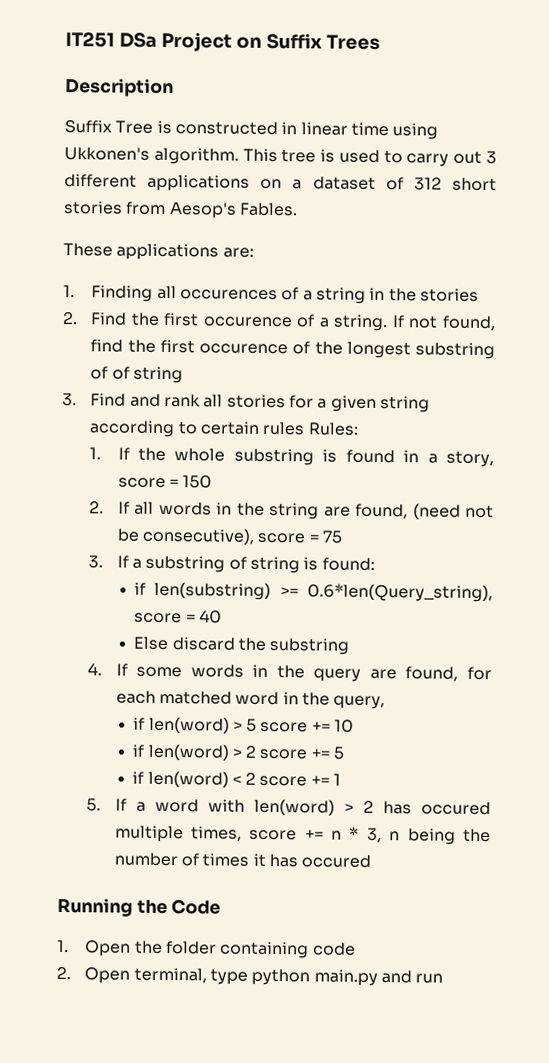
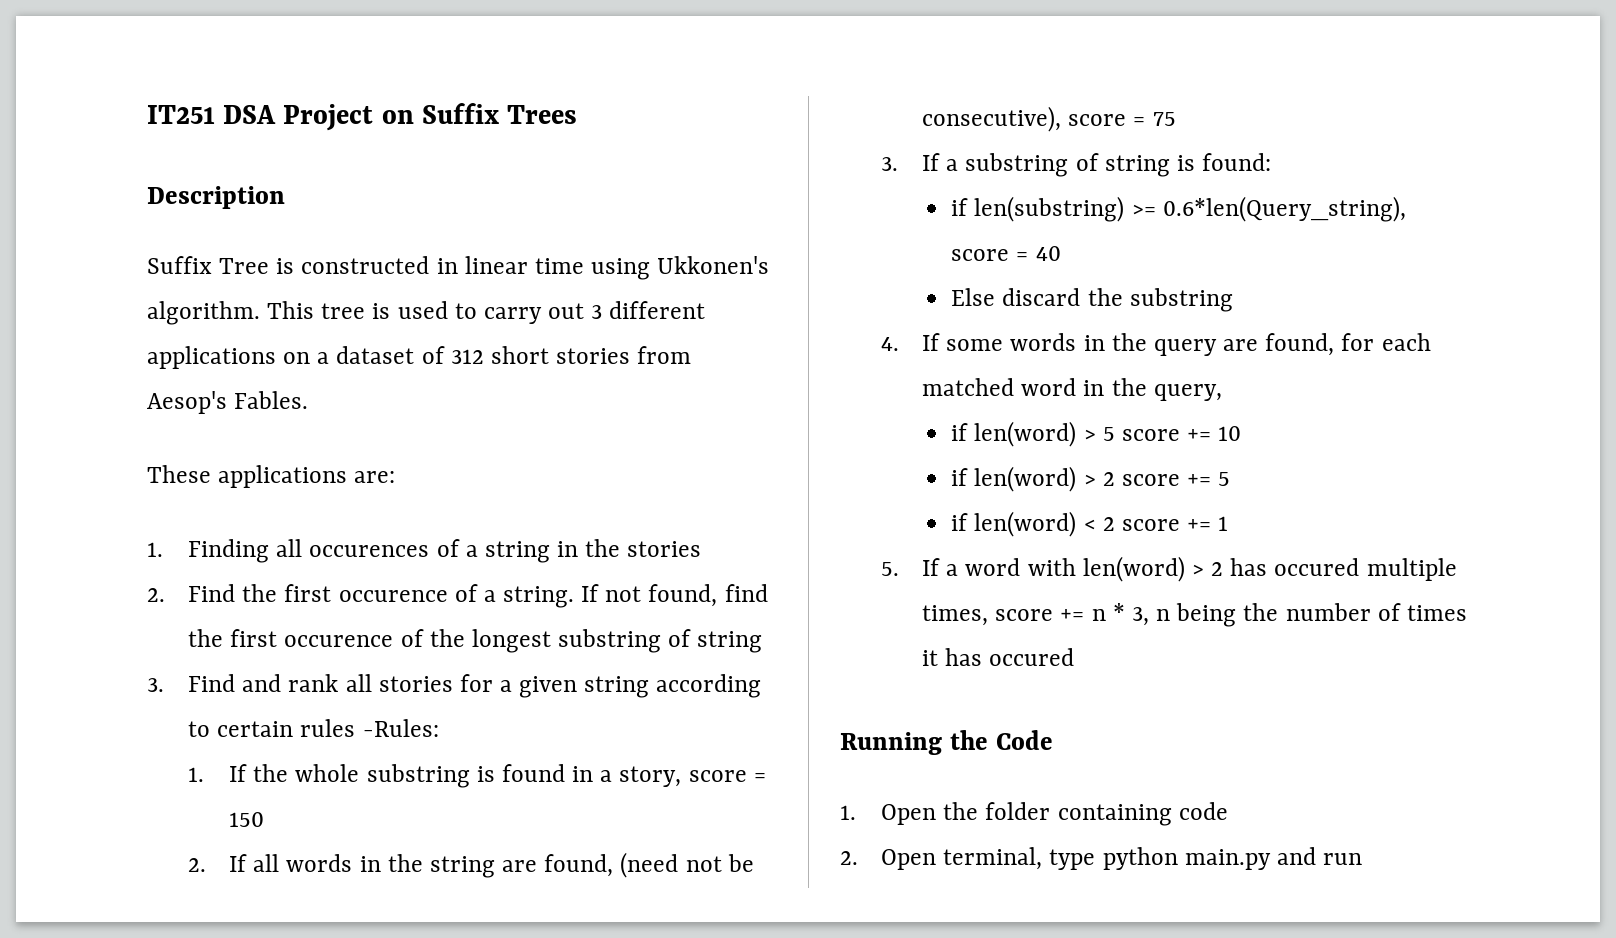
- IT251 DSa Project on Suffix Trees
+ IT251 DSA Project on Suffix Trees
- If not found, find the first occurence of the longest substring of of string
+ If not found, find the first occurence of the longest substring of string
- 3. Find and rank all stories for a given string according to certain rules Rules:
+ 3. Find and rank all stories for a given string according to certain rules -Rules:

